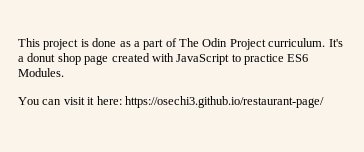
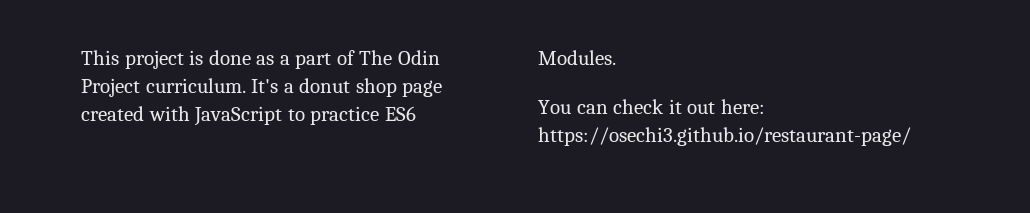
- You can visit it here: https://osechi3.github.io/restaurant-page/
+ You can check it out here: https://osechi3.github.io/restaurant-page/

